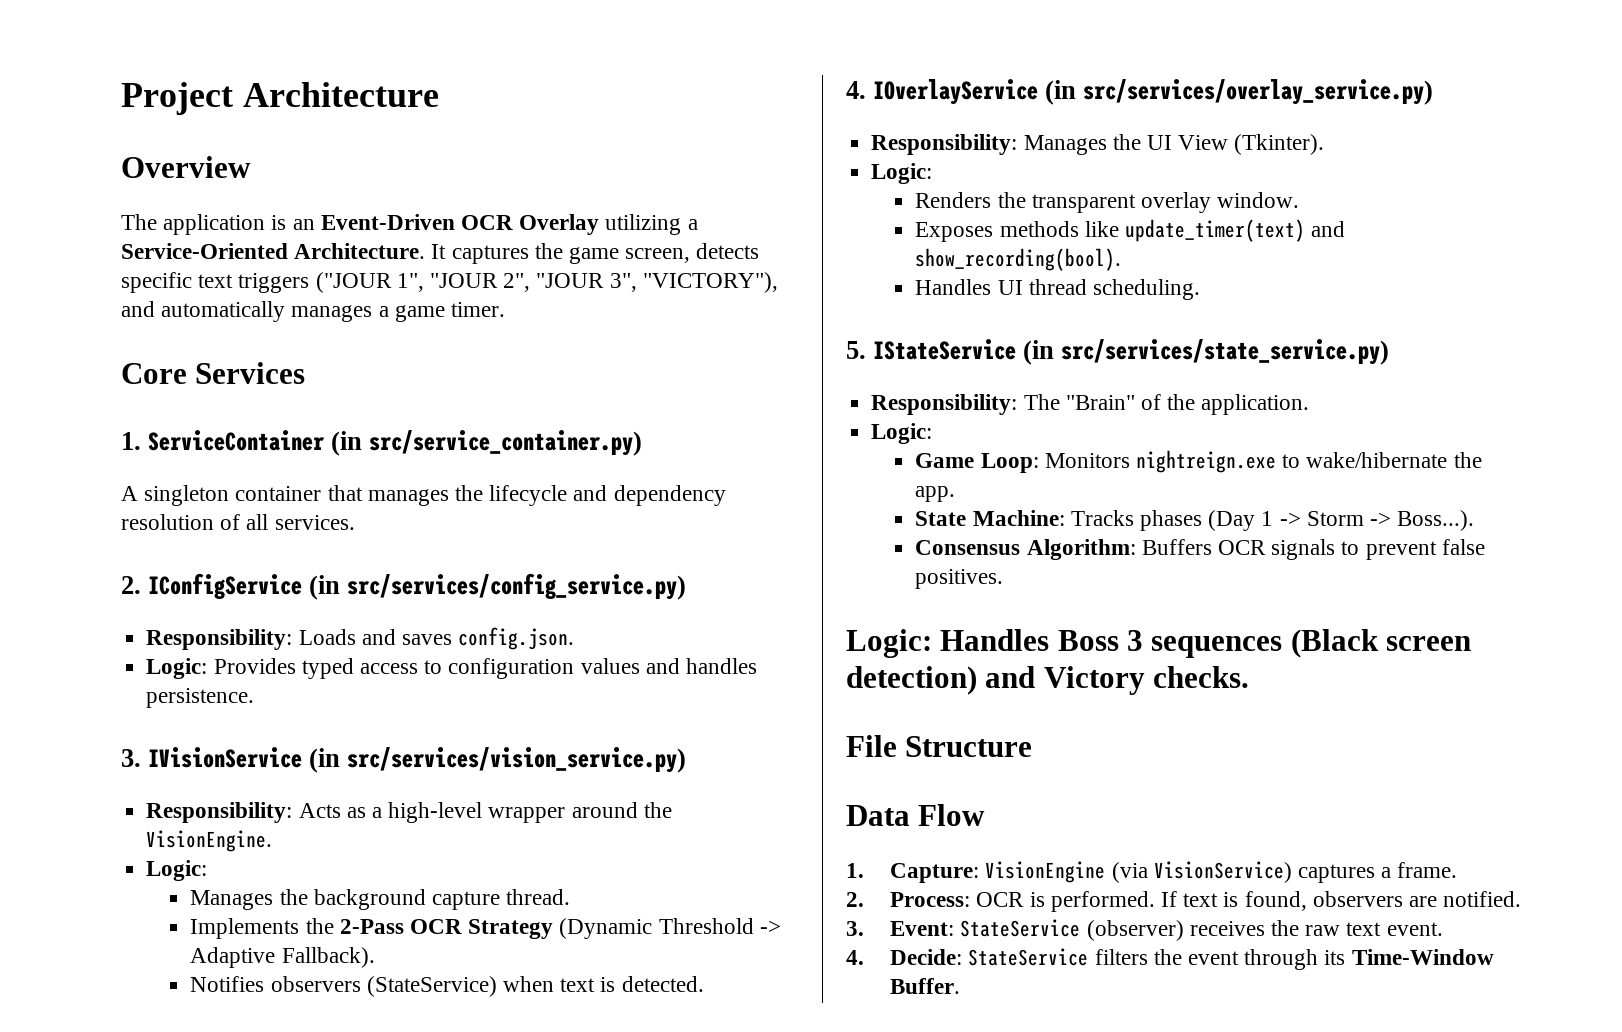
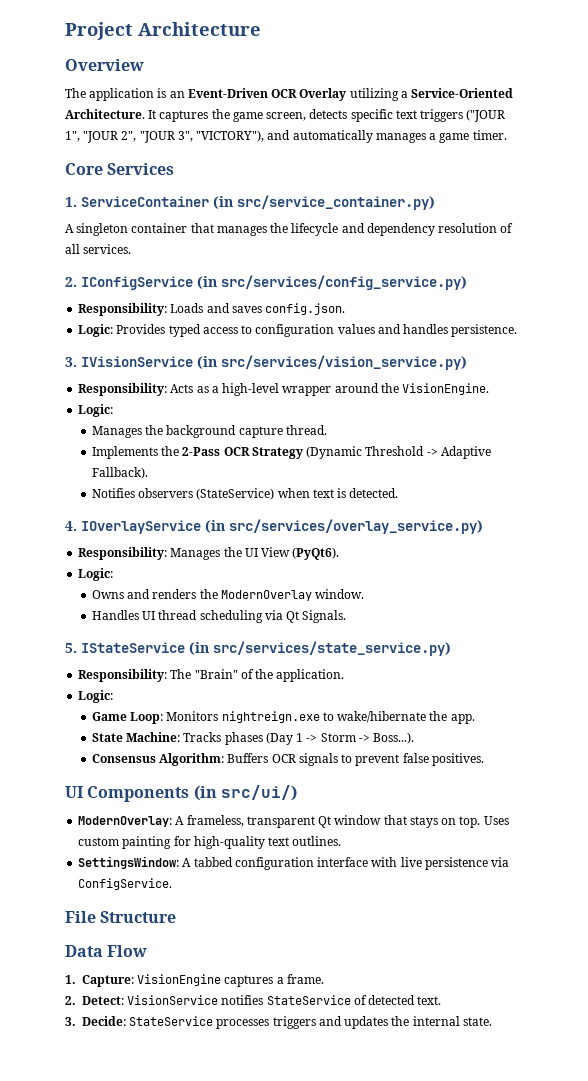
- Responsibility: Manages the UI View (Tkinter).
+ Responsibility: Manages the UI View (PyQt6).
  Logic:
- Renders the transparent overlay window.
- Exposes methods like update_timer(text) and show_recording(bool).
+ Owns and renders the ModernOverlay window.
- Handles UI thread scheduling.
+ Handles UI thread scheduling via Qt Signals.
- Logic: Handles Boss 3 sequences (Black screen detection) and Victory checks.
+ UI Components (in src/ui/)
+ ModernOverlay: A frameless, transparent Qt window that stays on top. Uses custom painting for high-quality text outlines.
+ SettingsWindow: A tabbed configuration interface with live persistence via ConfigService.
- 1. Capture: VisionEngine (via VisionService) captures a frame.
+ 1. Capture: VisionEngine captures a frame.
- 2. Process: OCR is performed. If text is found, observers are notified.
- 3. Event: StateService (observer) receives the raw text event.
- 4. Decide: StateService filters the event through its Time-Window Buffer.
+ 2. Detect: VisionService notifies StateService of detected text.
+ 3. Decide: StateService processes triggers and updates the internal state.

